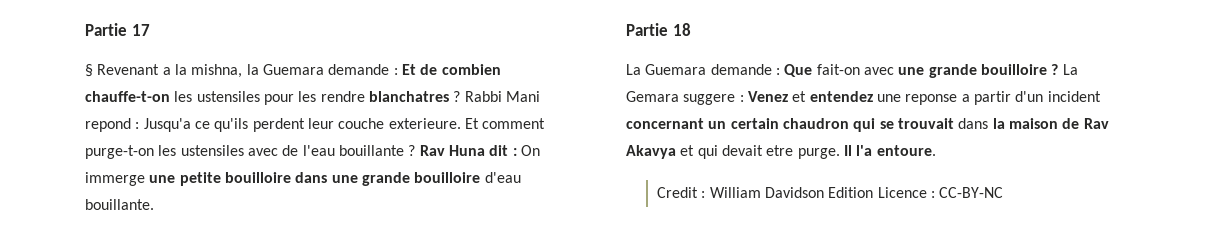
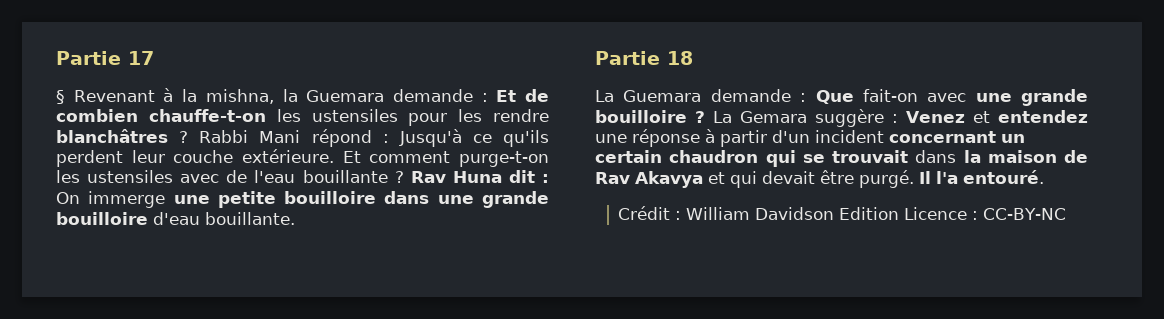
- § Revenant a la mishna, la Guemara demande : Et de combien chauffe-t-on les ustensiles pour les rendre blanchatres ?
+ § Revenant à la mishna, la Guemara demande : Et de combien chauffe-t-on les ustensiles pour les rendre blanchâtres ?
- Rabbi Mani repond : Jusqu'a ce qu'ils perdent leur couche exterieure.
+ Rabbi Mani répond : Jusqu'à ce qu'ils perdent leur couche extérieure.
- La Gemara suggere : Venez et entendez une reponse a partir d'un incident concernant un certain chaudron qui se trouvait dans la maison de Rav Akavya et qui devait etre purge. Il l'a entoure.
- Credit : William Davidson Edition Licence : CC-BY-NC
+ La Gemara suggère : Venez et entendez une réponse à partir d'un incident concernant un certain chaudron qui se trouvait dans la maison de Rav Akavya et qui devait être purgé. Il l'a entouré.
+ Crédit : William Davidson Edition Licence : CC-BY-NC

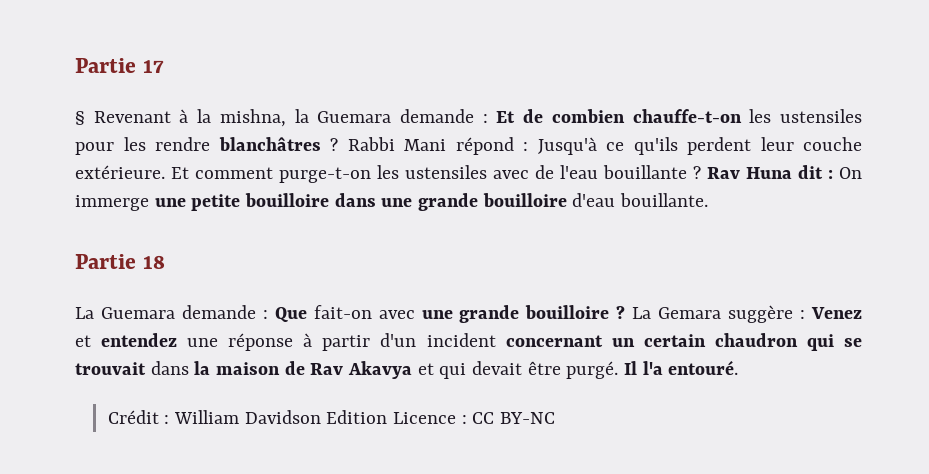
- Crédit : William Davidson Edition Licence : CC-BY-NC
+ Crédit : William Davidson Edition Licence : CC BY-NC

